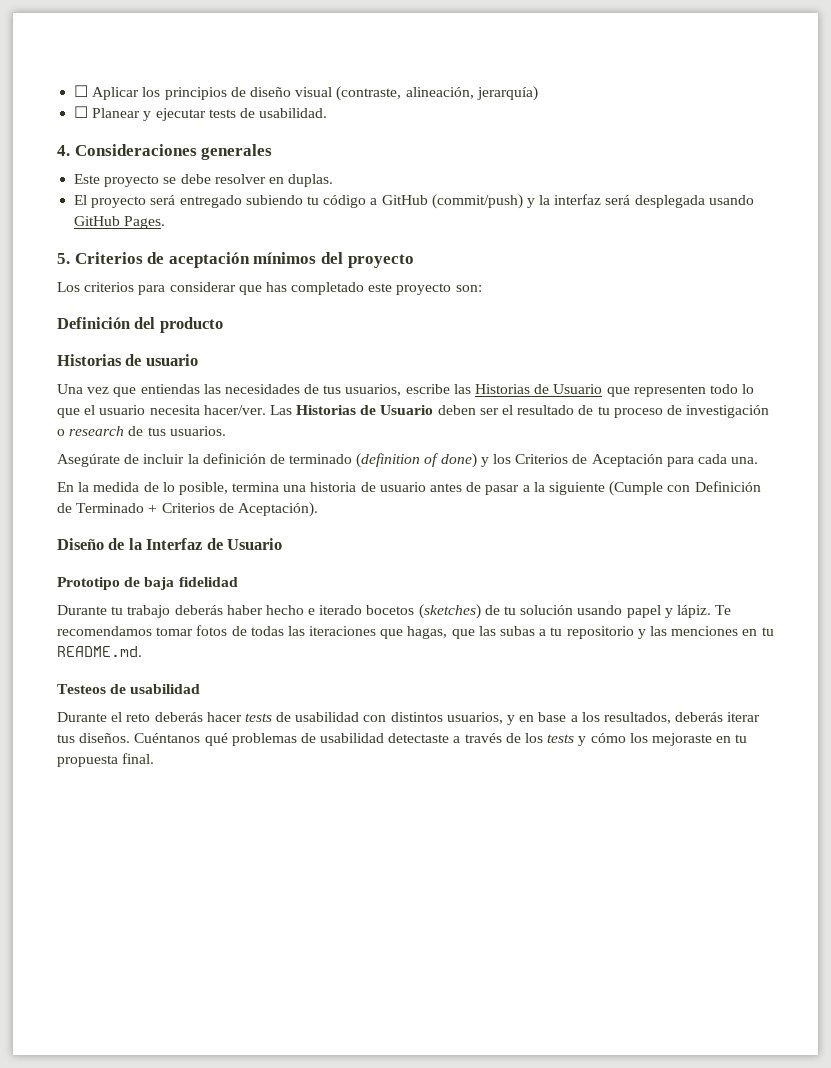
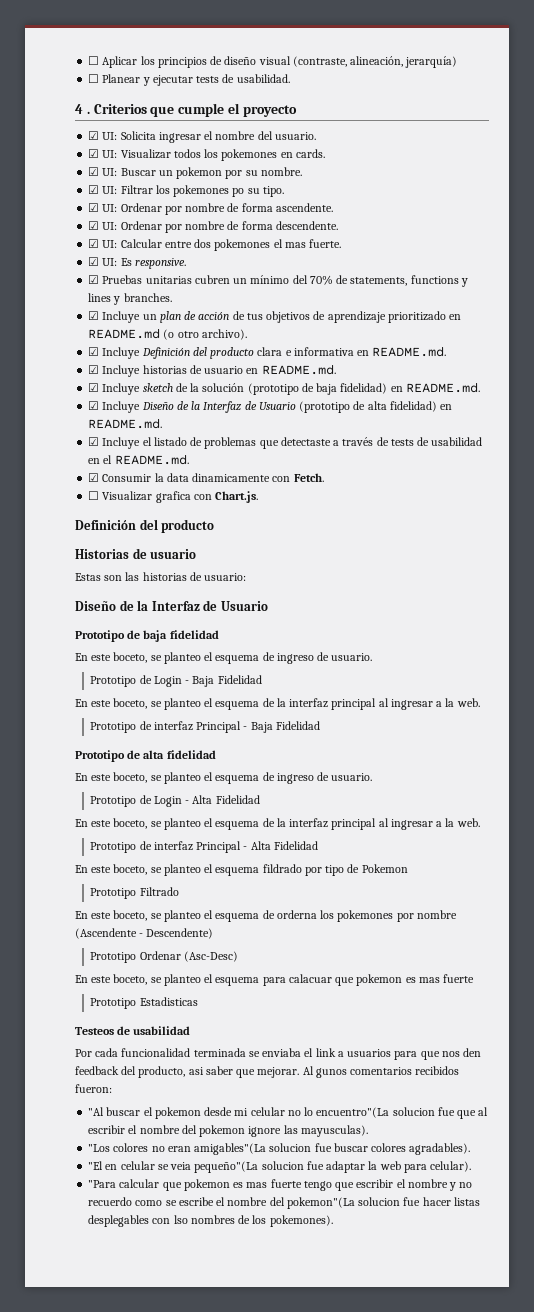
- 4. Consideraciones generales
- Este proyecto se debe resolver en duplas.
- El proyecto será entregado subiendo tu código a GitHub (commit/push) y la interfaz será desplegada usando GitHub Pages.
- 5. Criterios de aceptación mínimos del proyecto
- Los criterios para considerar que has completado este proyecto son:
+ 4 . Criterios que cumple el proyecto
+ ☑ UI: Solicita ingresar el nombre del usuario.
+ ☑ UI: Visualizar todos los pokemones en cards.
+ ☑ UI: Buscar un pokemon por su nombre.
+ ☑ UI: Filtrar los pokemones po su tipo.
+ ☑ UI: Ordenar por nombre de forma ascendente.
+ ☑ UI: Ordenar por nombre de forma descendente.
+ ☑ UI: Calcular entre dos pokemones el mas fuerte.
+ ☑ UI: Es responsive.
+ ☑ Pruebas unitarias cubren un mínimo del 70% de statements, functions y lines y branches.
+ ☑ Incluye un plan de acción de tus objetivos de aprendizaje prioritizado en README.md (o otro archivo).
+ ☑ Incluye Definición del producto clara e informativa en README.md.
+ ☑ Incluye historias de usuario en README.md.
+ ☑ Incluye sketch de la solución (prototipo de baja fidelidad) en README.md.
+ ☑ Incluye Diseño de la Interfaz de Usuario (prototipo de alta fidelidad) en README.md.
+ ☑ Incluye el listado de problemas que detectaste a través de tests de usabilidad en el README.md.
+ ☑ Consumir la data dinamicamente con Fetch.
+ ☐ Visualizar grafica con Chart.js.
- Una vez que entiendas las necesidades de tus usuarios, escribe las Historias de Usuario que representen todo lo que el usuario necesita hacer/ver. Las Historias de Usuario deben ser el resultado de tu proceso de investigación o research de tus usuarios.
- Asegúrate de incluir la definición de terminado (definition of done) y los Criterios de Aceptación para cada una.
- En la medida de lo posible, termina una historia de usuario antes de pasar a la siguiente (Cumple con Definición de Terminado + Criterios de Aceptación).
+ Estas son las historias de usuario:
  Prototipo de baja fidelidad
- Durante tu trabajo deberás haber hecho e iterado bocetos (sketches) de tu solución usando papel y lápiz. Te recomendamos tomar fotos de todas las iteraciones que hagas, que las subas a tu repositorio y las menciones en tu README.md.
+ En este boceto, se planteo el esquema de ingreso de usuario.
+ Prototipo de Login - Baja Fidelidad
+ En este boceto, se planteo el esquema de la interfaz principal al ingresar a la web.
+ Prototipo de interfaz Principal - Baja Fidelidad
+ Prototipo de alta fidelidad
+ En este boceto, se planteo el esquema de ingreso de usuario.
+ Prototipo de Login - Alta Fidelidad
+ En este boceto, se planteo el esquema de la interfaz principal al ingresar a la web.
+ Prototipo de interfaz Principal - Alta Fidelidad
+ En este boceto, se planteo el esquema fildrado por tipo de Pokemon
+ Prototipo Filtrado
+ En este boceto, se planteo el esquema de orderna los pokemones por nombre (Ascendente - Descendente)
+ Prototipo Ordenar (Asc-Desc)
+ En este boceto, se planteo el esquema para calacuar que pokemon es mas fuerte
+ Prototipo Estadisticas
  Testeos de usabilidad
- Durante el reto deberás hacer tests de usabilidad con distintos usuarios, y en base a los resultados, deberás iterar tus diseños. Cuéntanos qué problemas de usabilidad detectaste a través de los tests y cómo los mejoraste en tu propuesta final.
+ Por cada funcionalidad terminada se enviaba el link a usuarios para que nos den feedback del producto, asi saber que mejorar. Al gunos comentarios recibidos fueron:
+ "Al buscar el pokemon desde mi celular no lo encuentro"(La solucion fue que al escribir el nombre del pokemon ignore las mayusculas).
+ "Los colores no eran amigables"(La solucion fue buscar colores agradables).
+ "El en celular se veia pequeño"(La solucion fue adaptar la web para celular).
+ "Para calcular que pokemon es mas fuerte tengo que escribir el nombre y no recuerdo como se escribe el nombre del pokemon"(La solucion fue hacer listas desplegables con lso nombres de los pokemones).

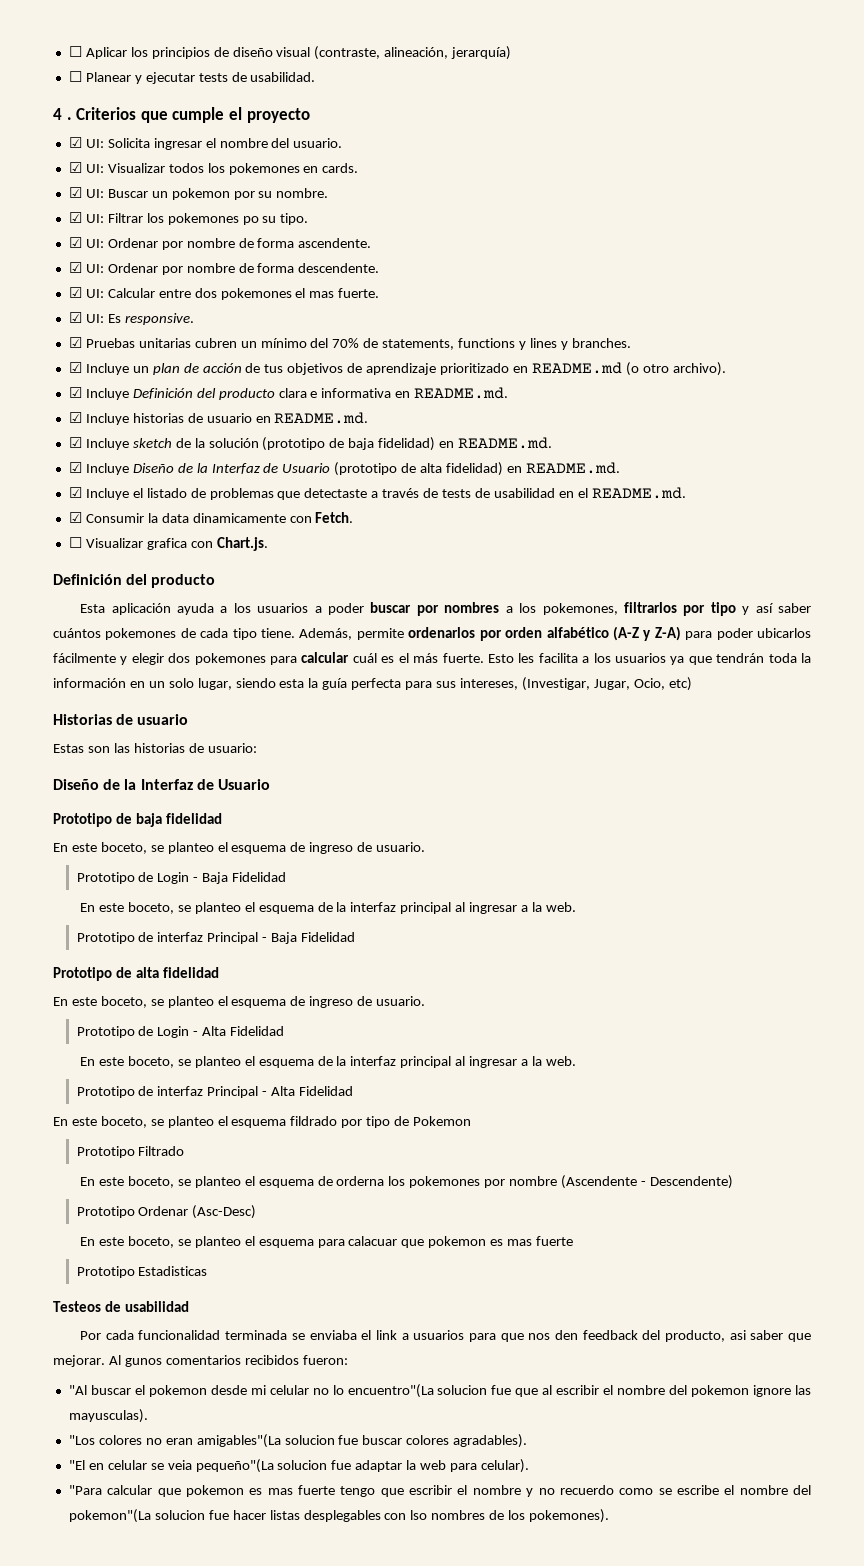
+ Esta aplicación ayuda a los usuarios a poder buscar por nombres a los pokemones, filtrarlos por tipo y así saber cuántos pokemones de cada tipo tiene. Además, permite ordenarlos por orden alfabético (A-Z y Z-A) para poder ubicarlos fácilmente y elegir dos pokemones para calcular cuál es el más fuerte. Esto les facilita a los usuarios ya que tendrán toda la información en un solo lugar, siendo esta la guía perfecta para sus intereses, (Investigar, Jugar, Ocio, etc)

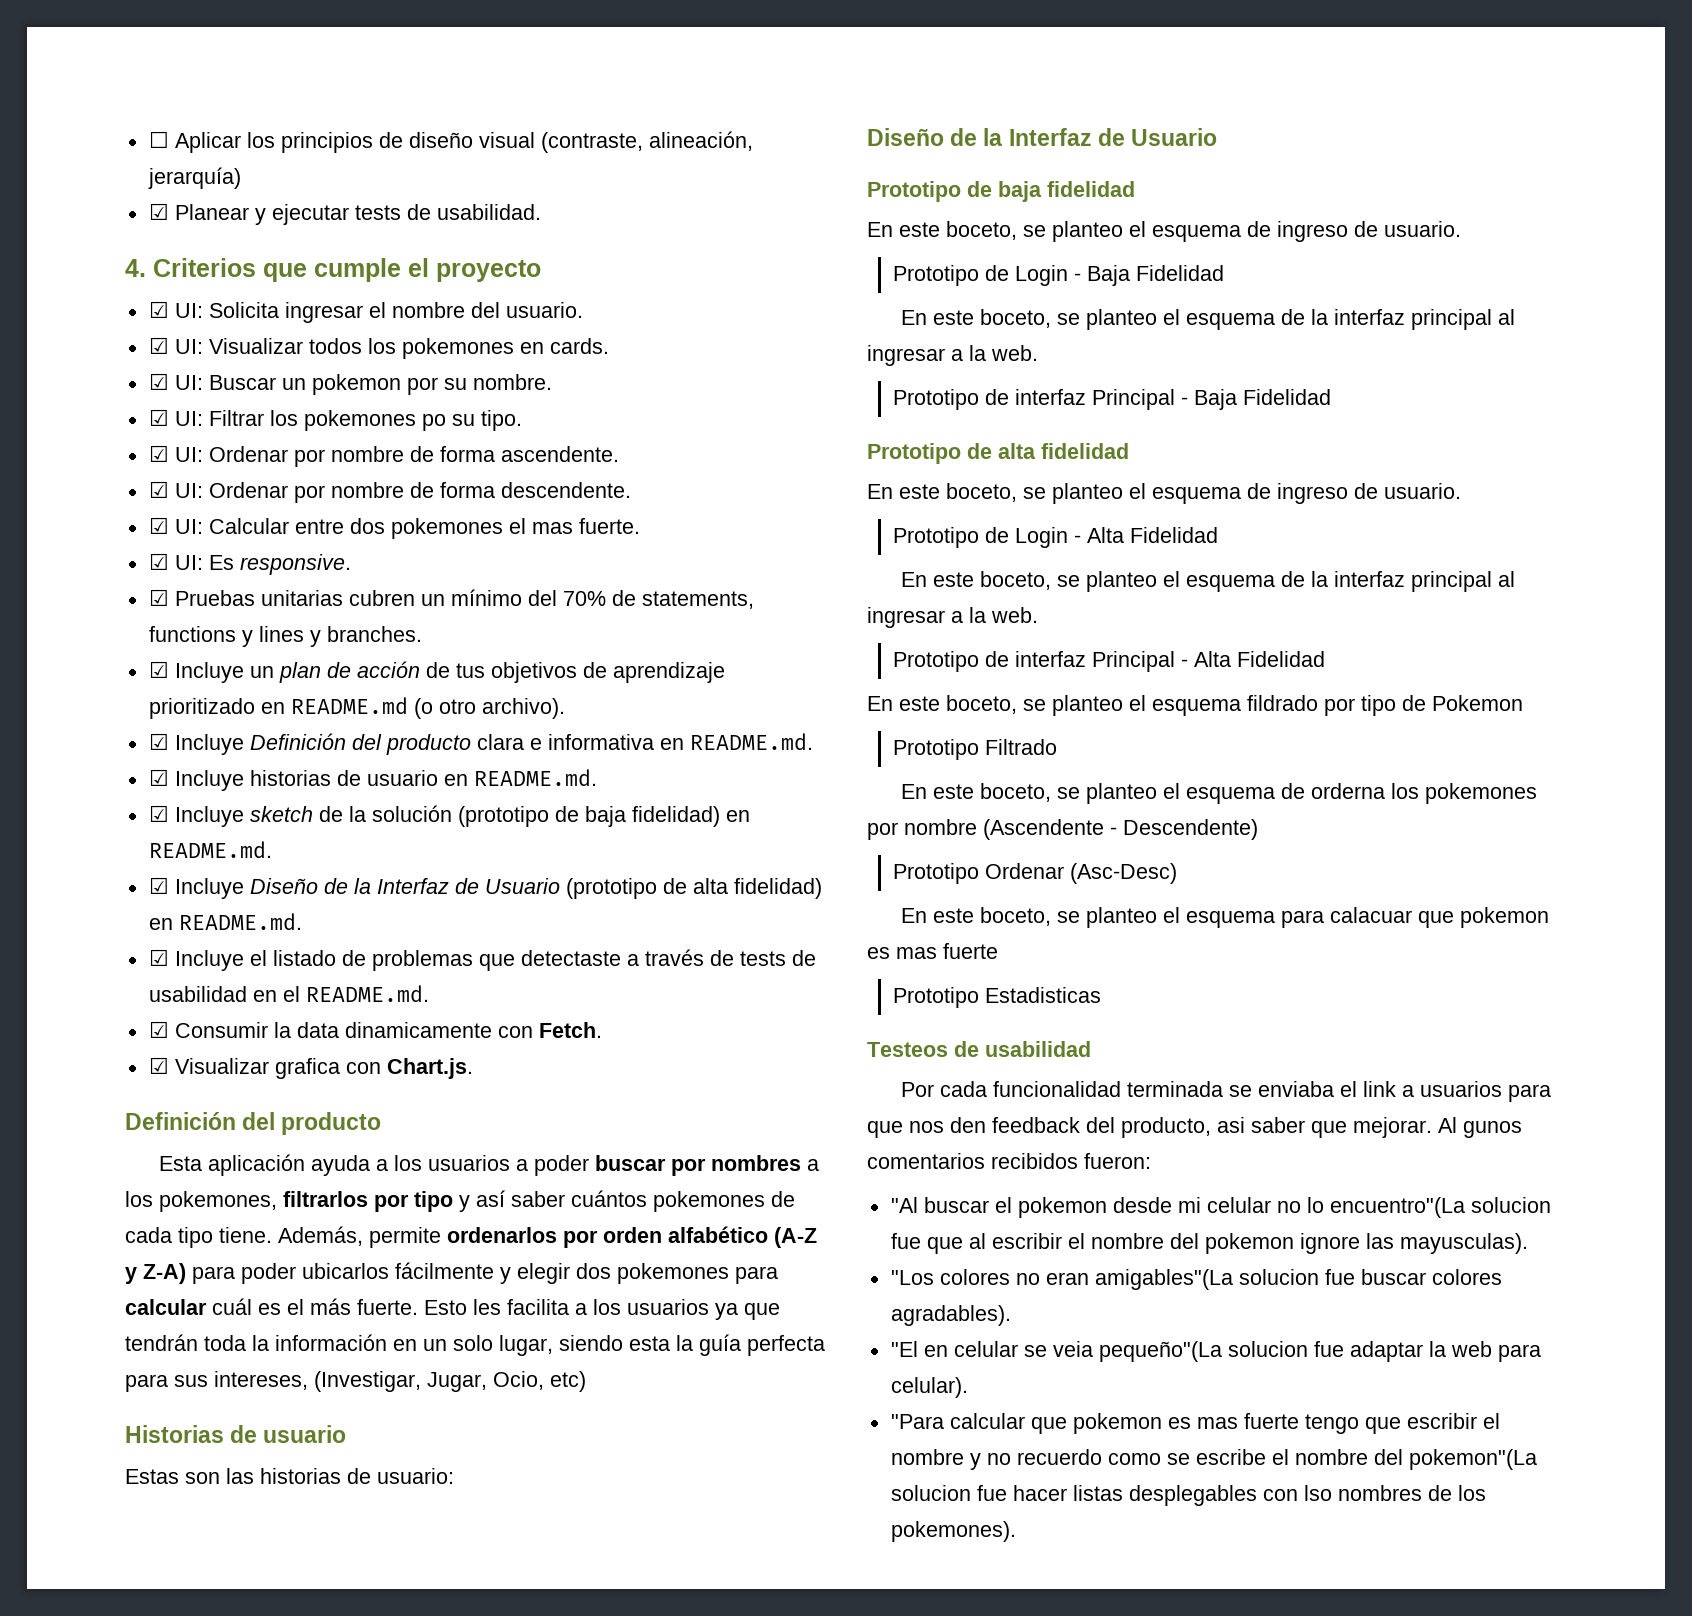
- ☐ Planear y ejecutar tests de usabilidad.
+ ☑ Planear y ejecutar tests de usabilidad.
- 4 . Criterios que cumple el proyecto
+ 4. Criterios que cumple el proyecto
- ☐ Visualizar grafica con Chart.js.
+ ☑ Visualizar grafica con Chart.js.

